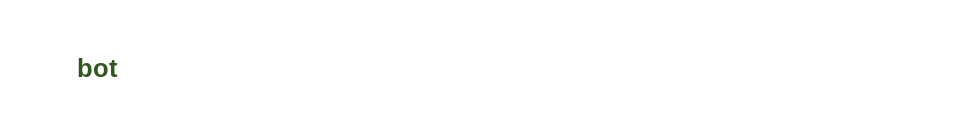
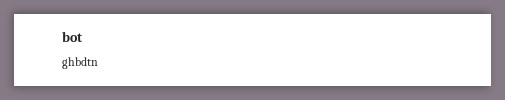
+ ghbdtn

